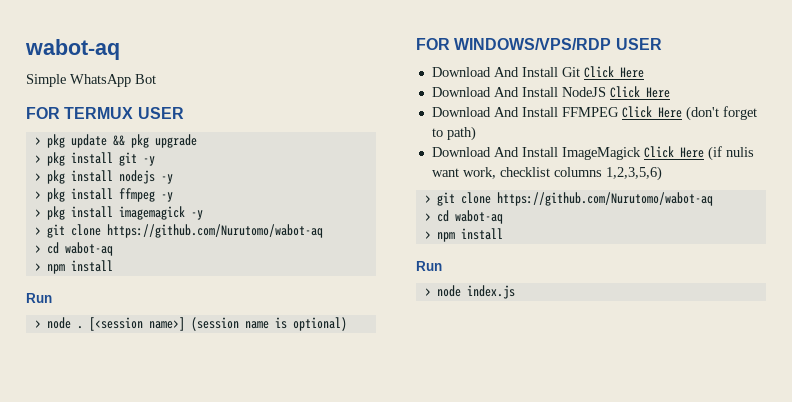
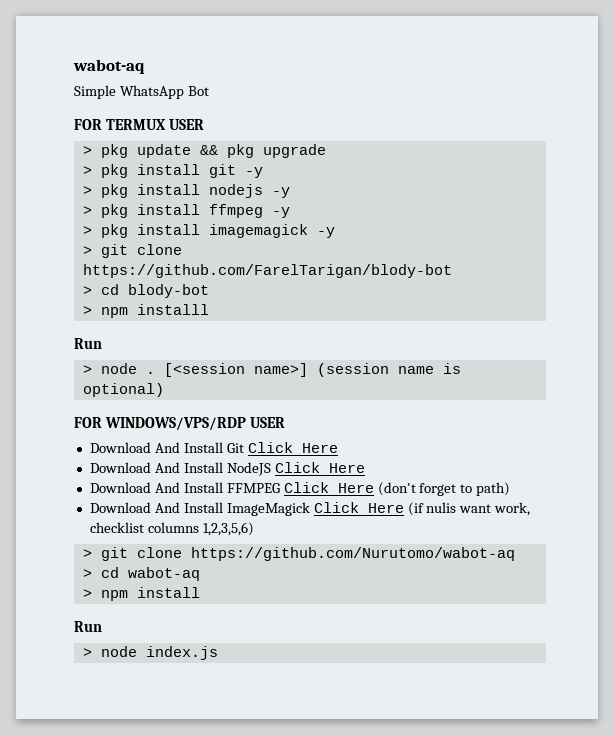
  > pkg install imagemagick -y
- > git clone https://github.com/Nurutomo/wabot-aq
- > cd wabot-aq
- > npm install
+ > git clone https://github.com/FarelTarigan/blody-bot
+ > cd blody-bot
+ > npm installl

